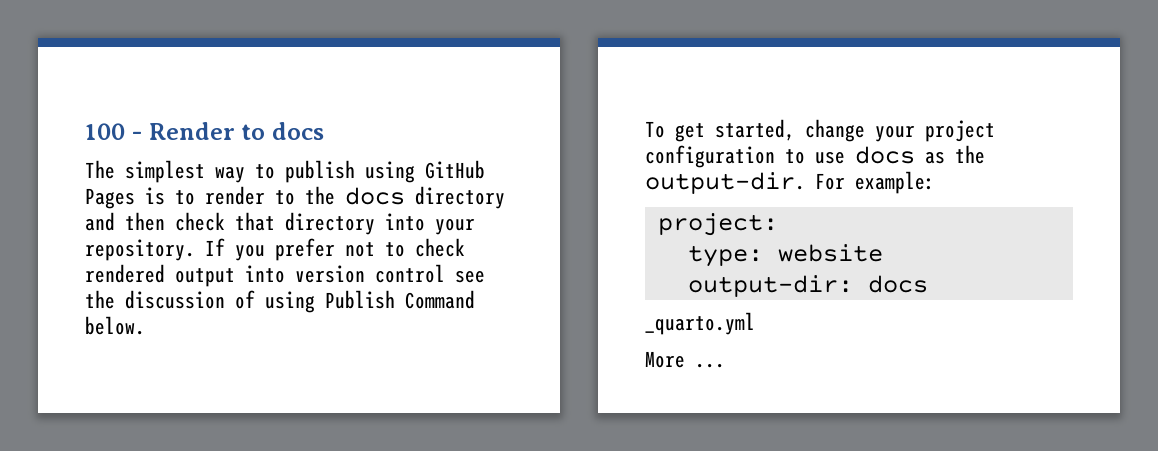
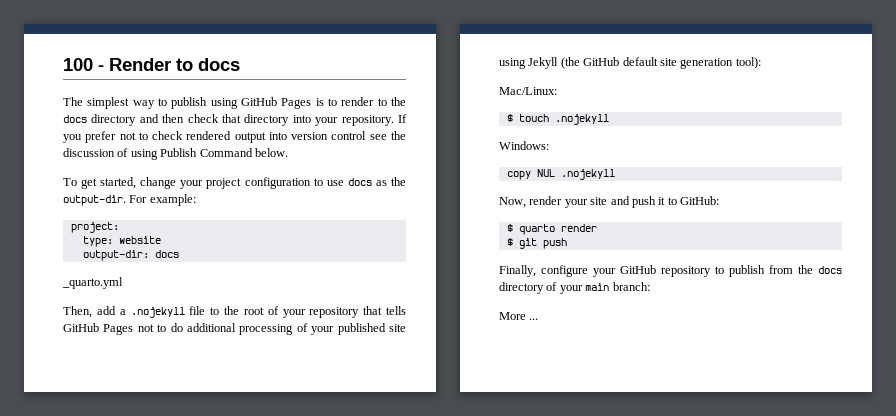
+ Then, add a .nojekyll file to the root of your repository that tells GitHub Pages not to do additional processing of your published site using Jekyll (the GitHub default site generation tool):
+ Mac/Linux:
+ $ touch .nojekyll
+ Windows:
+ copy NUL .nojekyll
+ Now, render your site and push it to GitHub:
+ $ quarto render
+ $ git push
+ Finally, configure your GitHub repository to publish from the docs directory of your main branch:

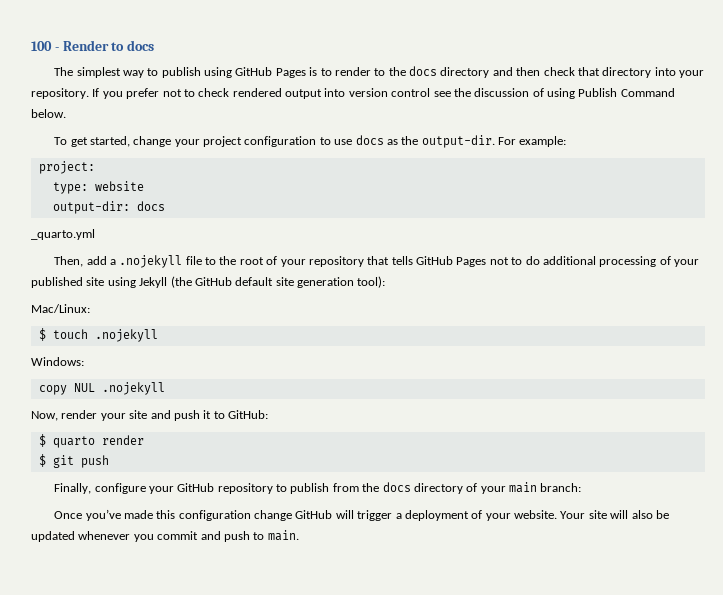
- More ...
+ Once you’ve made this configuration change GitHub will trigger a deployment of your website. Your site will also be updated whenever you commit and push to main.

